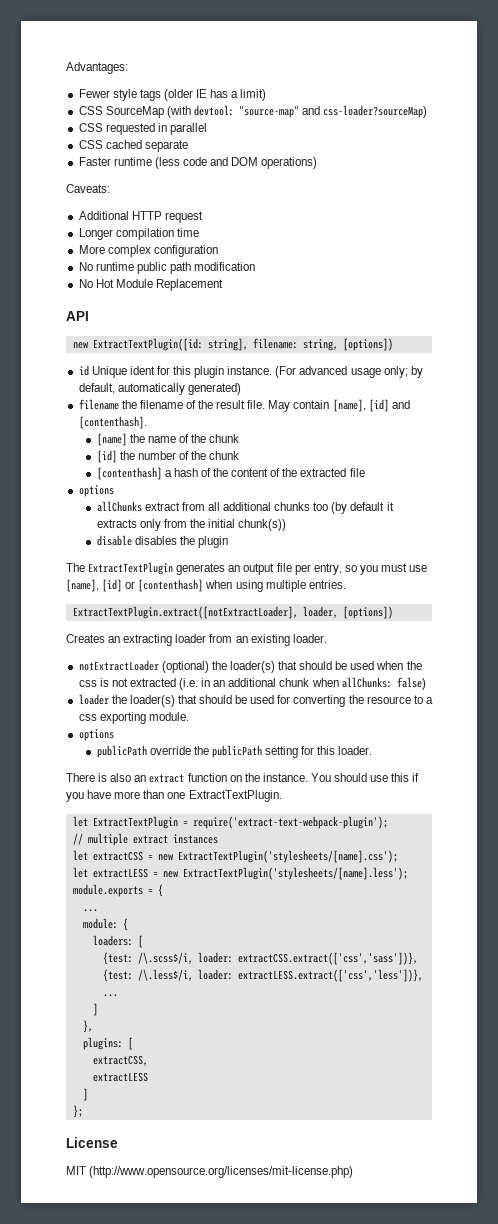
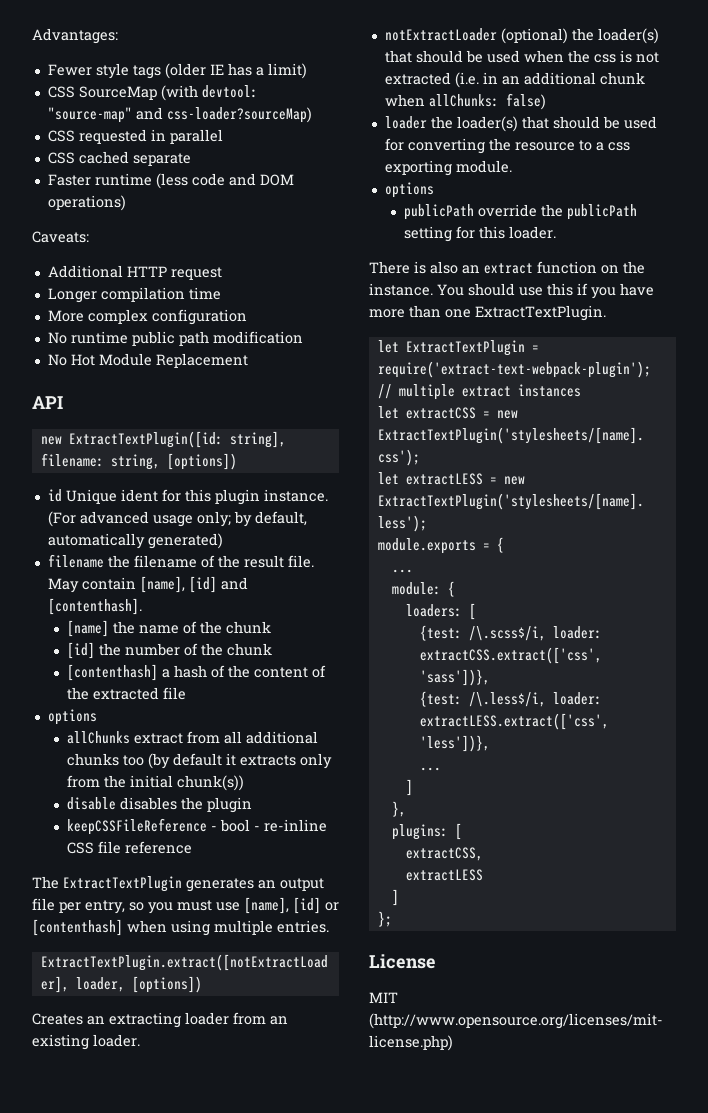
+ keepCSSFileReference - bool - re-inline CSS file reference

